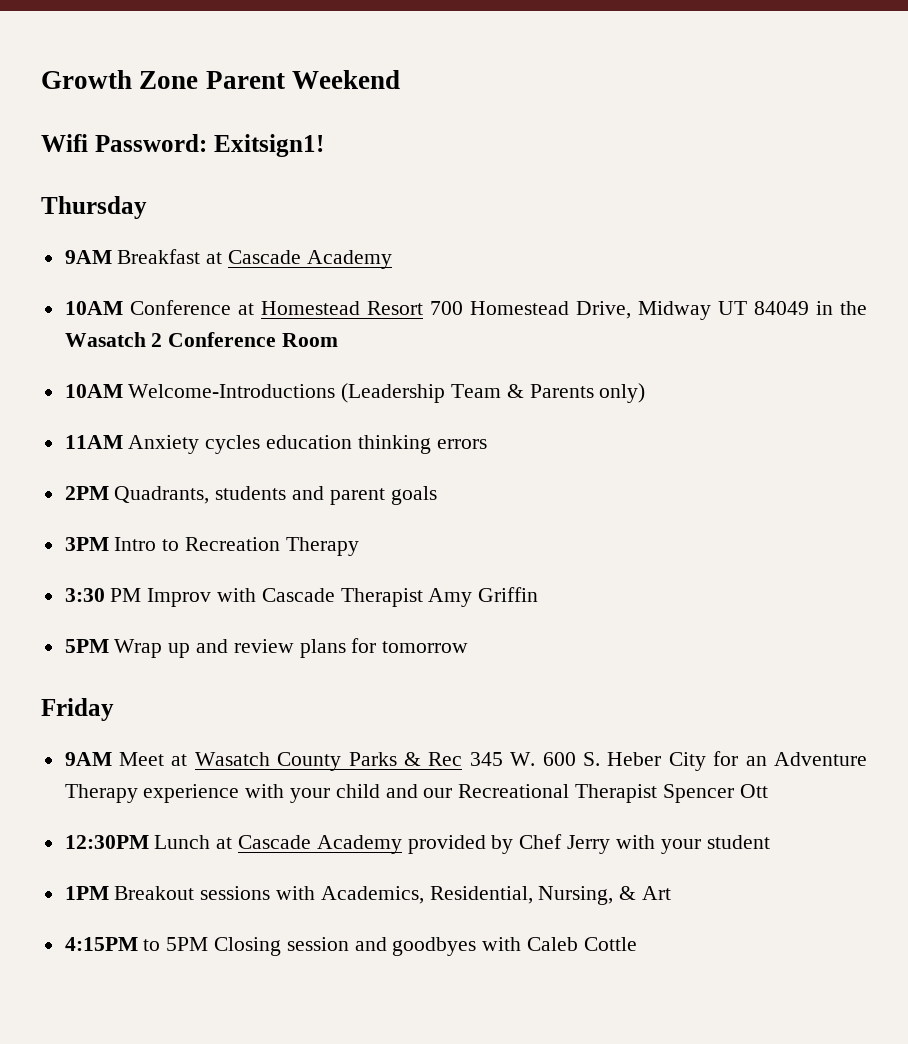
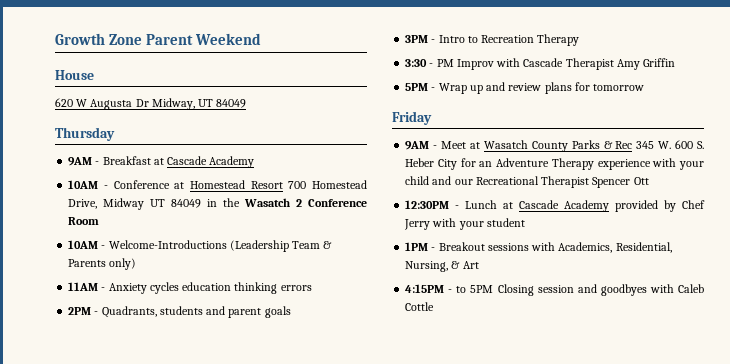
- Wifi Password: Exitsign1!
+ House
+ 620 W Augusta Dr Midway, UT 84049
- 9AM Breakfast at Cascade Academy
+ 9AM - Breakfast at Cascade Academy
- 10AM Conference at Homestead Resort 700 Homestead Drive, Midway UT 84049 in the Wasatch 2 Conference Room
+ 10AM - Conference at Homestead Resort 700 Homestead Drive, Midway UT 84049 in the Wasatch 2 Conference Room
- 10AM Welcome-Introductions (Leadership Team & Parents only)
+ 10AM - Welcome-Introductions (Leadership Team & Parents only)
- 11AM Anxiety cycles education thinking errors
+ 11AM - Anxiety cycles education thinking errors
- 2PM Quadrants, students and parent goals
+ 2PM - Quadrants, students and parent goals
- 3PM Intro to Recreation Therapy
+ 3PM - Intro to Recreation Therapy
- 3:30 PM Improv with Cascade Therapist Amy Griffin
+ 3:30 - PM Improv with Cascade Therapist Amy Griffin
- 5PM Wrap up and review plans for tomorrow
+ 5PM - Wrap up and review plans for tomorrow
- 9AM Meet at Wasatch County Parks & Rec 345 W. 600 S. Heber City for an Adventure Therapy experience with your child and our Recreational Therapist Spencer Ott
+ 9AM - Meet at Wasatch County Parks & Rec 345 W. 600 S. Heber City for an Adventure Therapy experience with your child and our Recreational Therapist Spencer Ott
- 12:30PM Lunch at Cascade Academy provided by Chef Jerry with your student
+ 12:30PM - Lunch at Cascade Academy provided by Chef Jerry with your student
- 1PM Breakout sessions with Academics, Residential, Nursing, & Art
+ 1PM - Breakout sessions with Academics, Residential, Nursing, & Art
- 4:15PM to 5PM Closing session and goodbyes with Caleb Cottle
+ 4:15PM - to 5PM Closing session and goodbyes with Caleb Cottle

